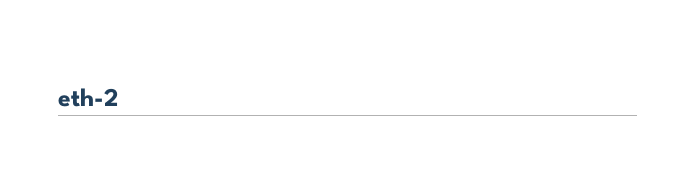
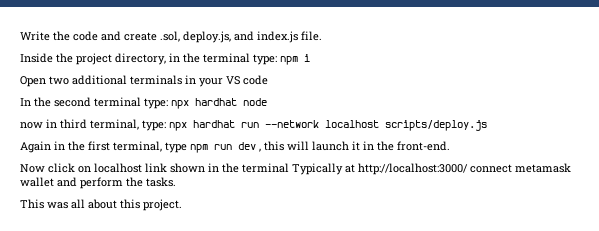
- eth-2
+ Write the code and create .sol, deploy.js, and index.js file.
+ Inside the project directory, in the terminal type: npm i
+ Open two additional terminals in your VS code
+ In the second terminal type: npx hardhat node
+ now in third terminal, type: npx hardhat run --network localhost scripts/deploy.js
+ Again in the first terminal, type npm run dev , this will launch it in the front-end.
+ Now click on localhost link shown in the terminal Typically at http://localhost:3000/ connect metamask wallet and perform the tasks.
+ This was all about this project.

